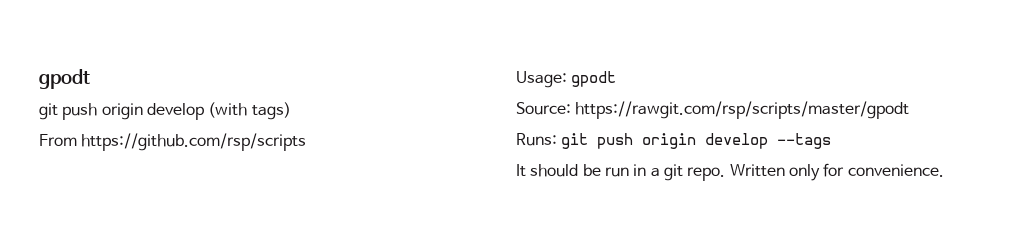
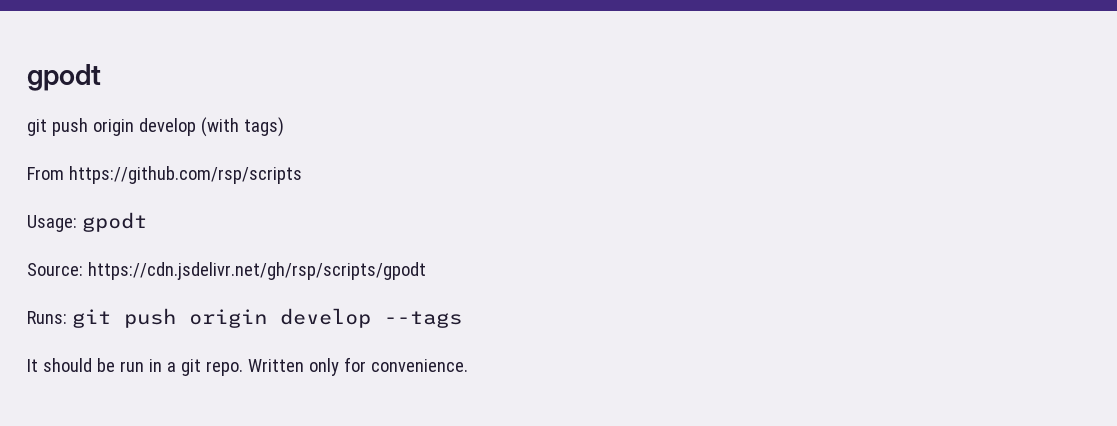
- Source: https://rawgit.com/rsp/scripts/master/gpodt
+ Source: https://cdn.jsdelivr.net/gh/rsp/scripts/gpodt

